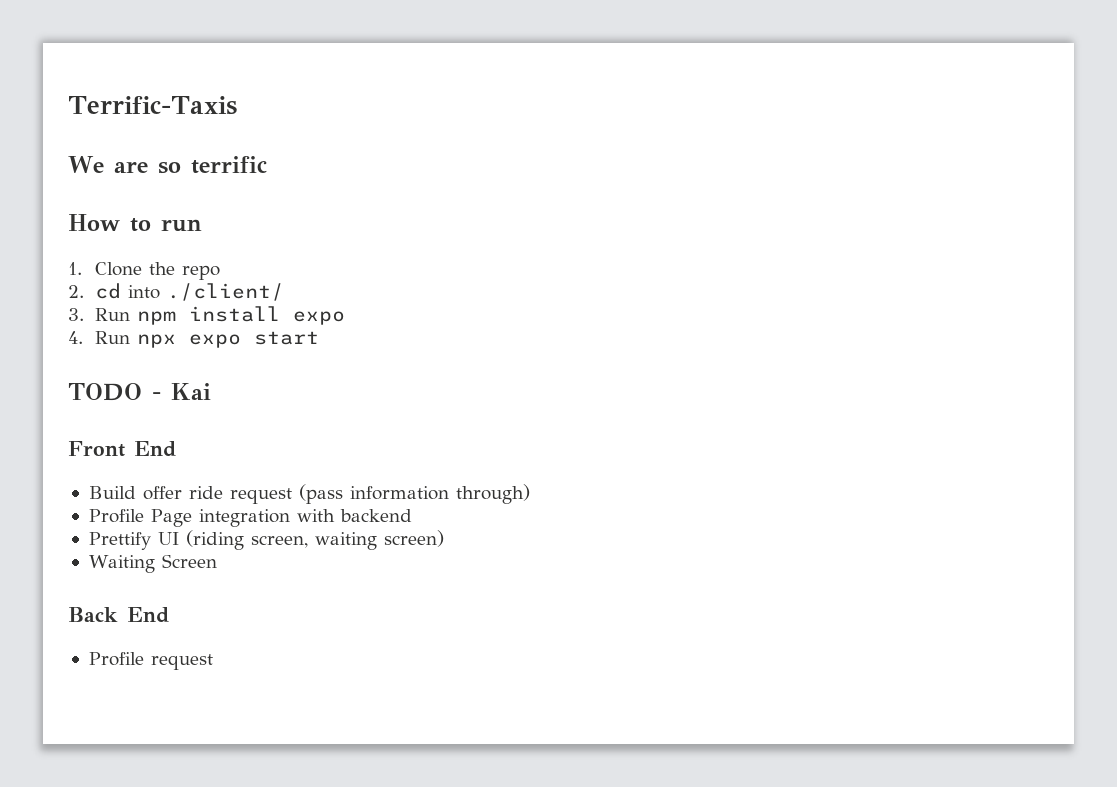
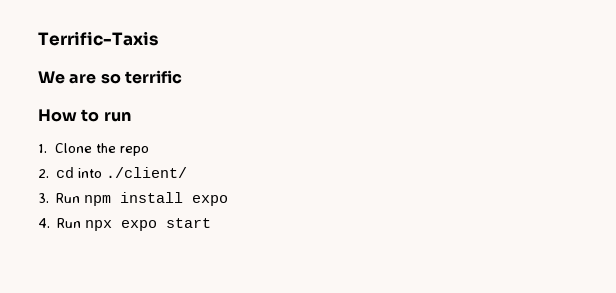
- TODO - Kai
- Front End
- Build offer ride request (pass information through)
- Profile Page integration with backend
- Prettify UI (riding screen, waiting screen)
- Waiting Screen
- Back End
- Profile request

